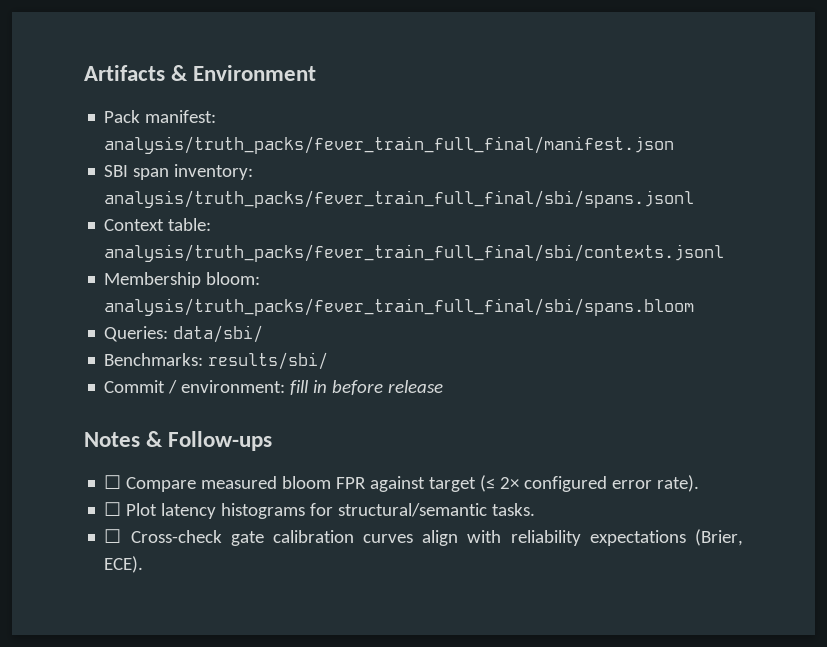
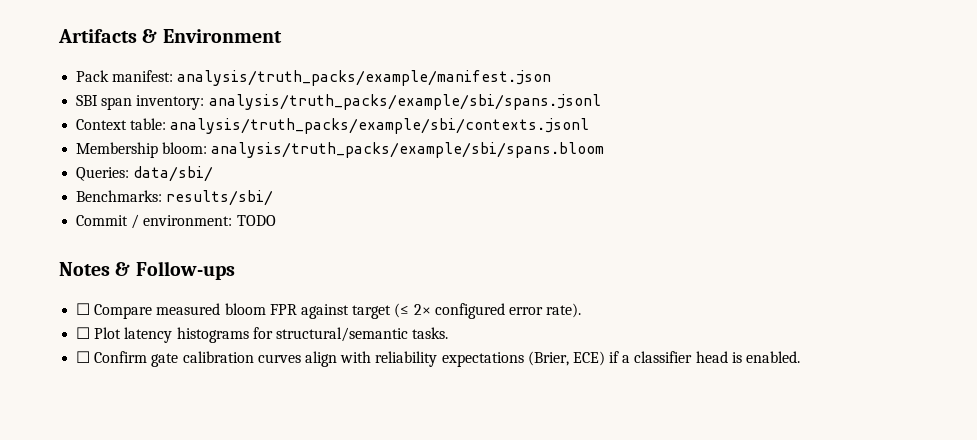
- Pack manifest: analysis/truth_packs/fever_train_full_final/manifest.json
+ Pack manifest: analysis/truth_packs/example/manifest.json
- SBI span inventory: analysis/truth_packs/fever_train_full_final/sbi/spans.jsonl
+ SBI span inventory: analysis/truth_packs/example/sbi/spans.jsonl
- Context table: analysis/truth_packs/fever_train_full_final/sbi/contexts.jsonl
+ Context table: analysis/truth_packs/example/sbi/contexts.jsonl
- Membership bloom: analysis/truth_packs/fever_train_full_final/sbi/spans.bloom
+ Membership bloom: analysis/truth_packs/example/sbi/spans.bloom
- Commit / environment: fill in before release
+ Commit / environment: TODO
- ☐ Cross-check gate calibration curves align with reliability expectations (Brier, ECE).
+ ☐ Confirm gate calibration curves align with reliability expectations (Brier, ECE) if a classifier head is enabled.

